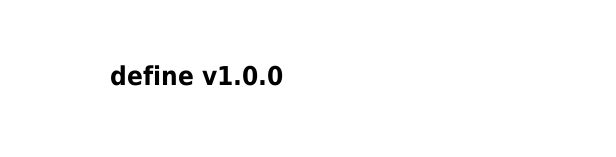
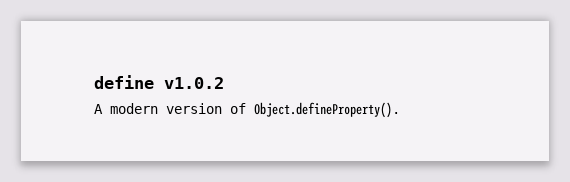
- define v1.0.0
+ define v1.0.2
+ A modern version of Object.defineProperty().

